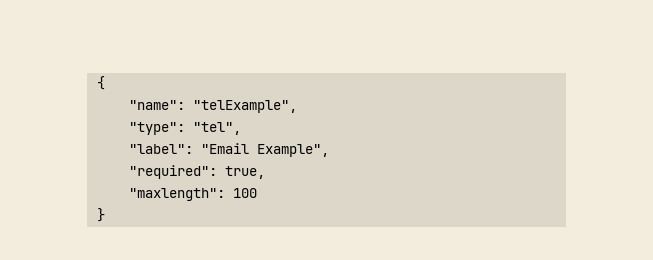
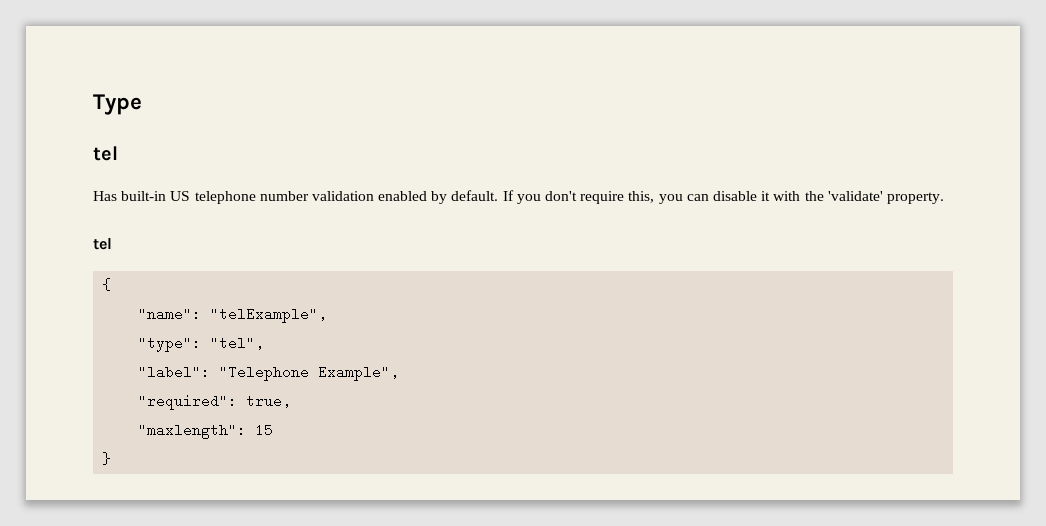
+ Type
+ tel
+ Has built-in US telephone number validation enabled by default. If you don't require this, you can disable it with the 'validate' property.
+ tel
- "label": "Email Example",
+ "label": "Telephone Example",
- "maxlength": 100
+ "maxlength": 15

